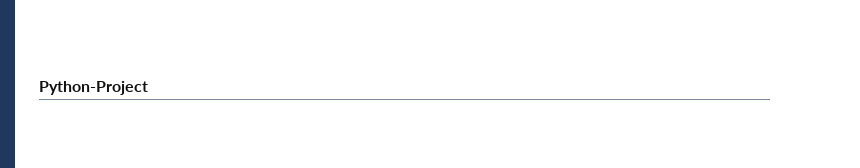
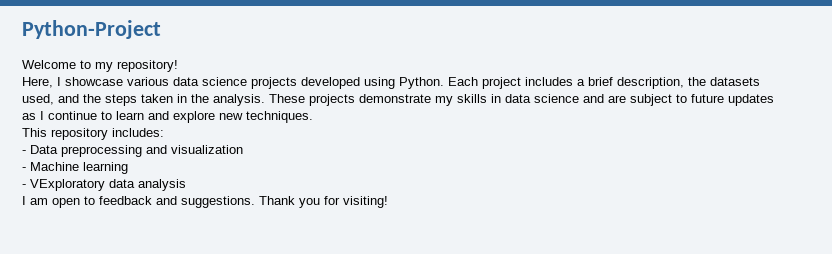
+ Welcome to my repository!
+ Here, I showcase various data science projects developed using Python. Each project includes a brief description, the datasets used, and the steps taken in the analysis. These projects demonstrate my skills in data science and are subject to future updates as I continue to learn and explore new techniques.
+ This repository includes:
+ - Data preprocessing and visualization
+ - Machine learning
+ - VExploratory data analysis
+ I am open to feedback and suggestions. Thank you for visiting!

